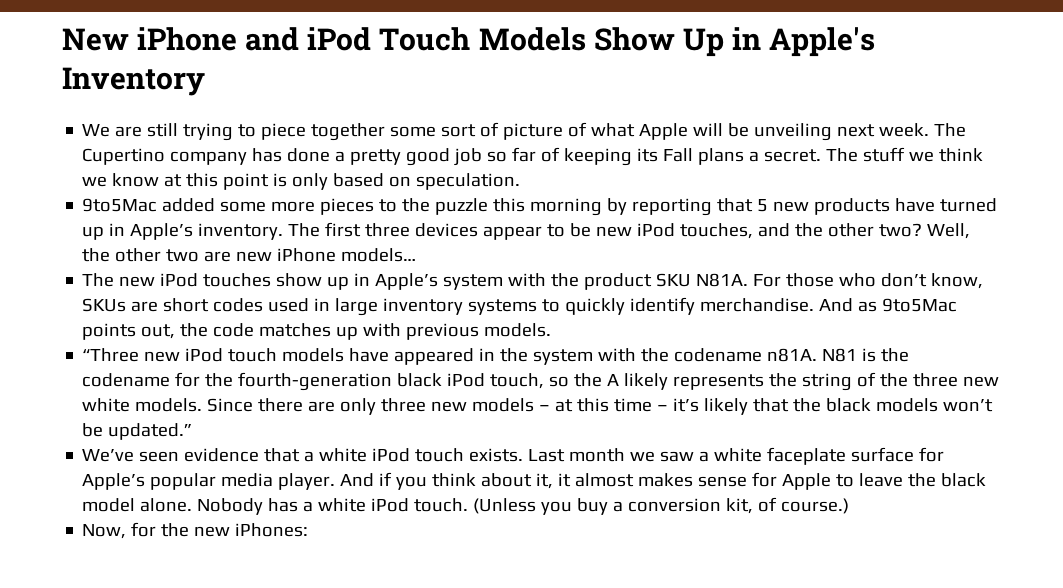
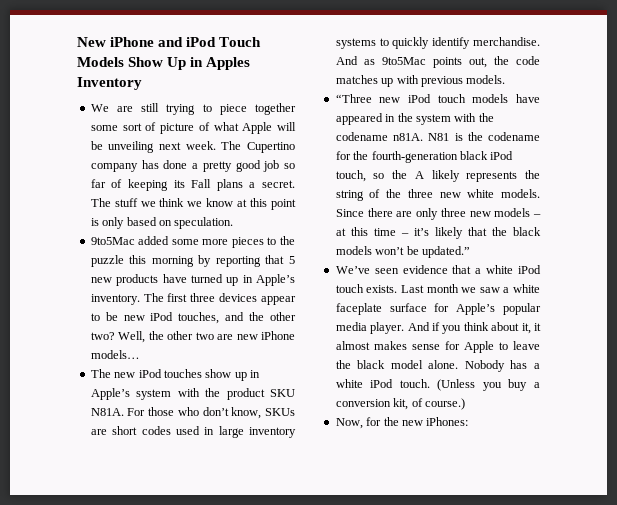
- New iPhone and iPod Touch Models Show Up in Apple's Inventory
+ New iPhone and iPod Touch Models Show Up in Apples Inventory

